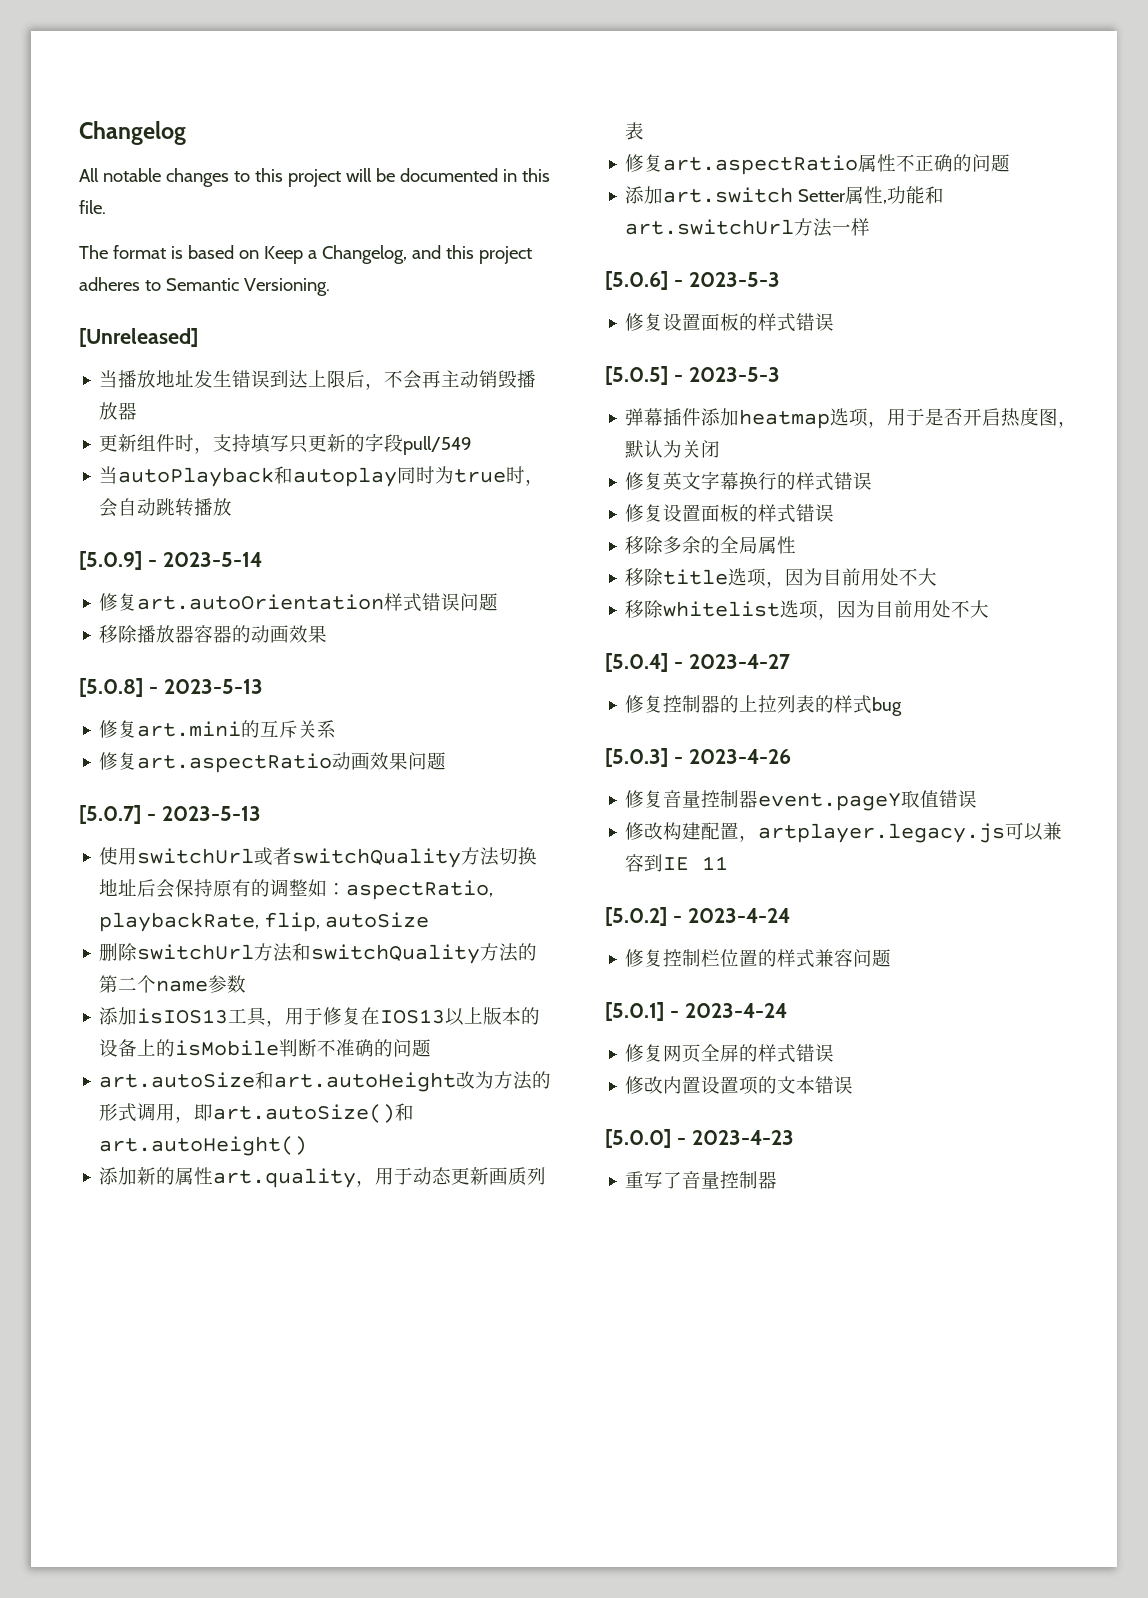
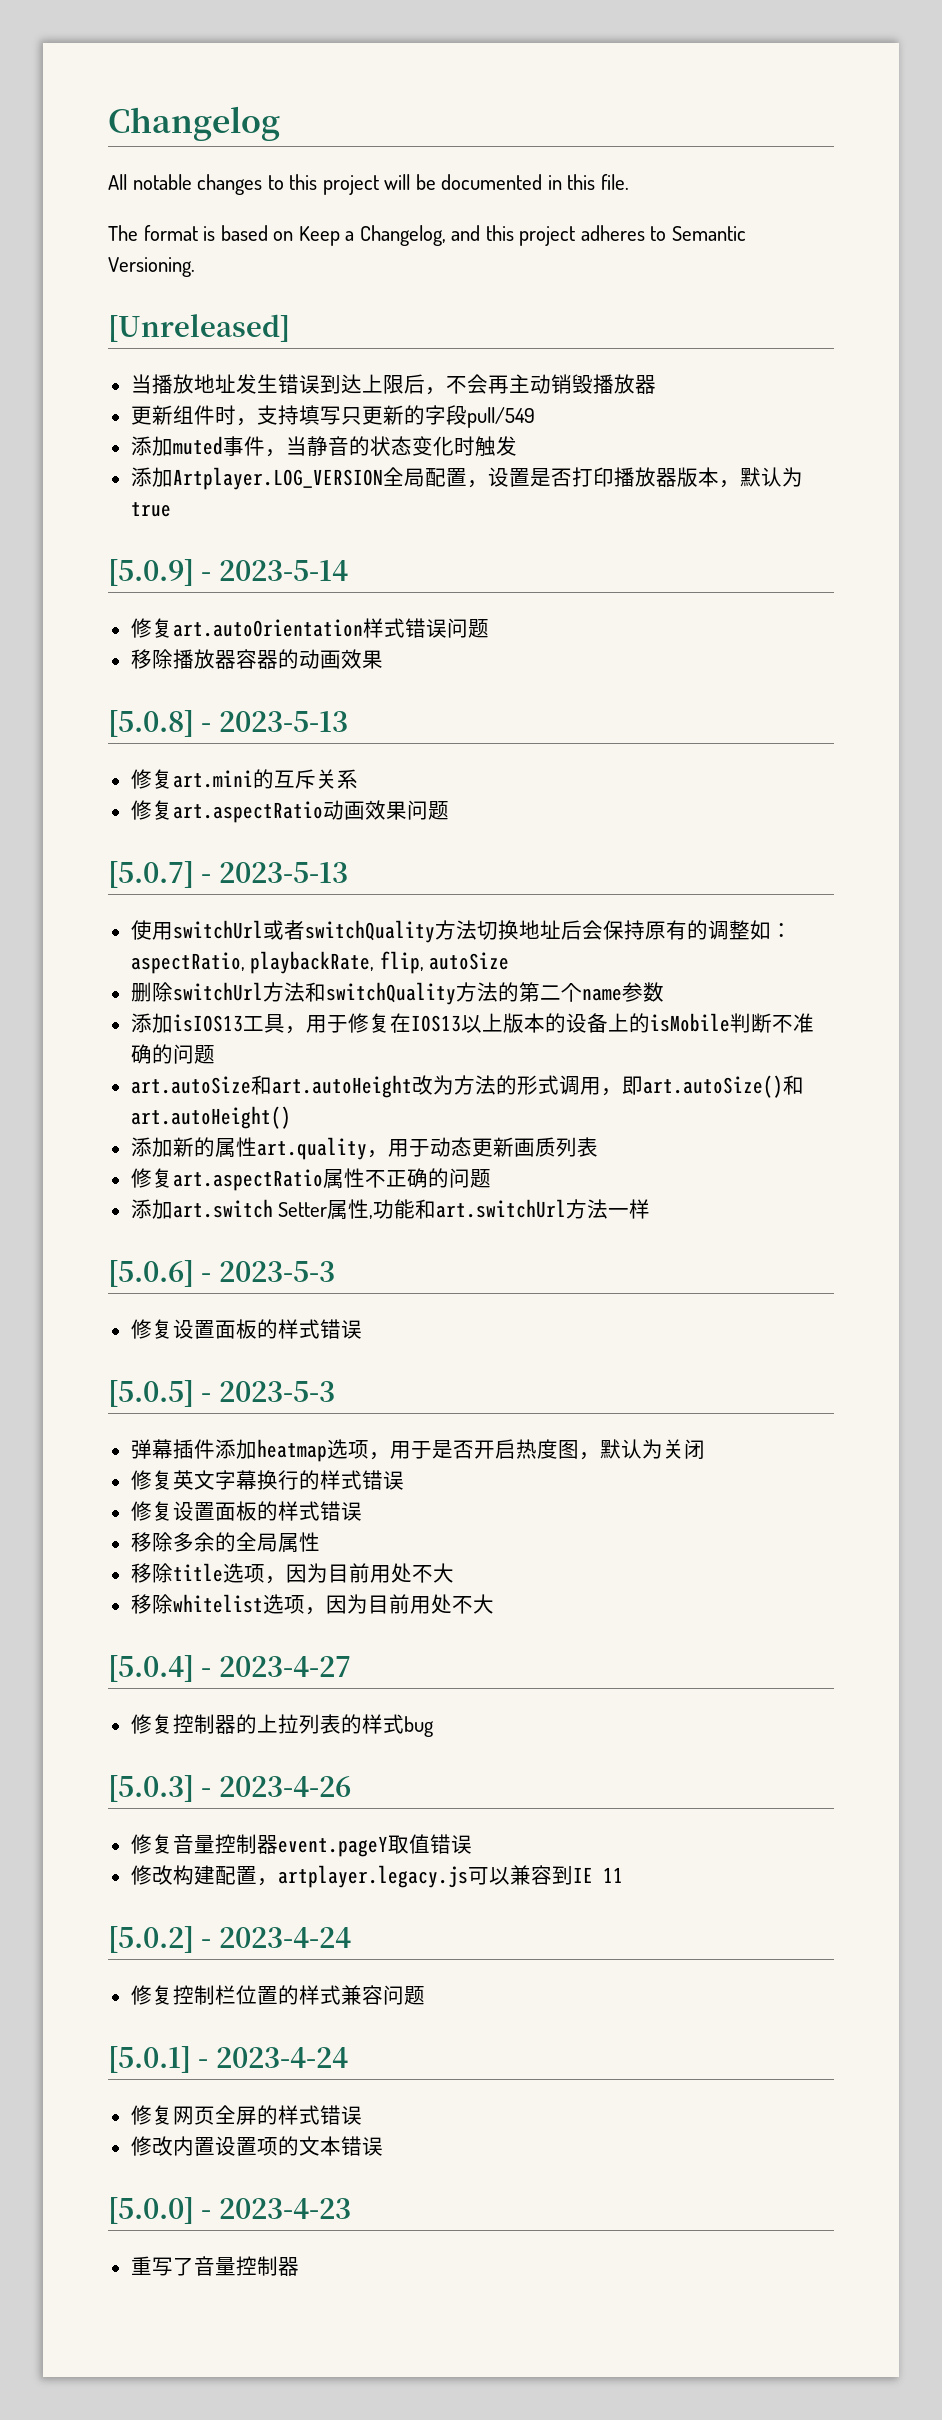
- 当autoPlayback和autoplay同时为true时，会自动跳转播放
+ 添加muted事件，当静音的状态变化时触发
+ 添加Artplayer.LOG_VERSION全局配置，设置是否打印播放器版本，默认为true

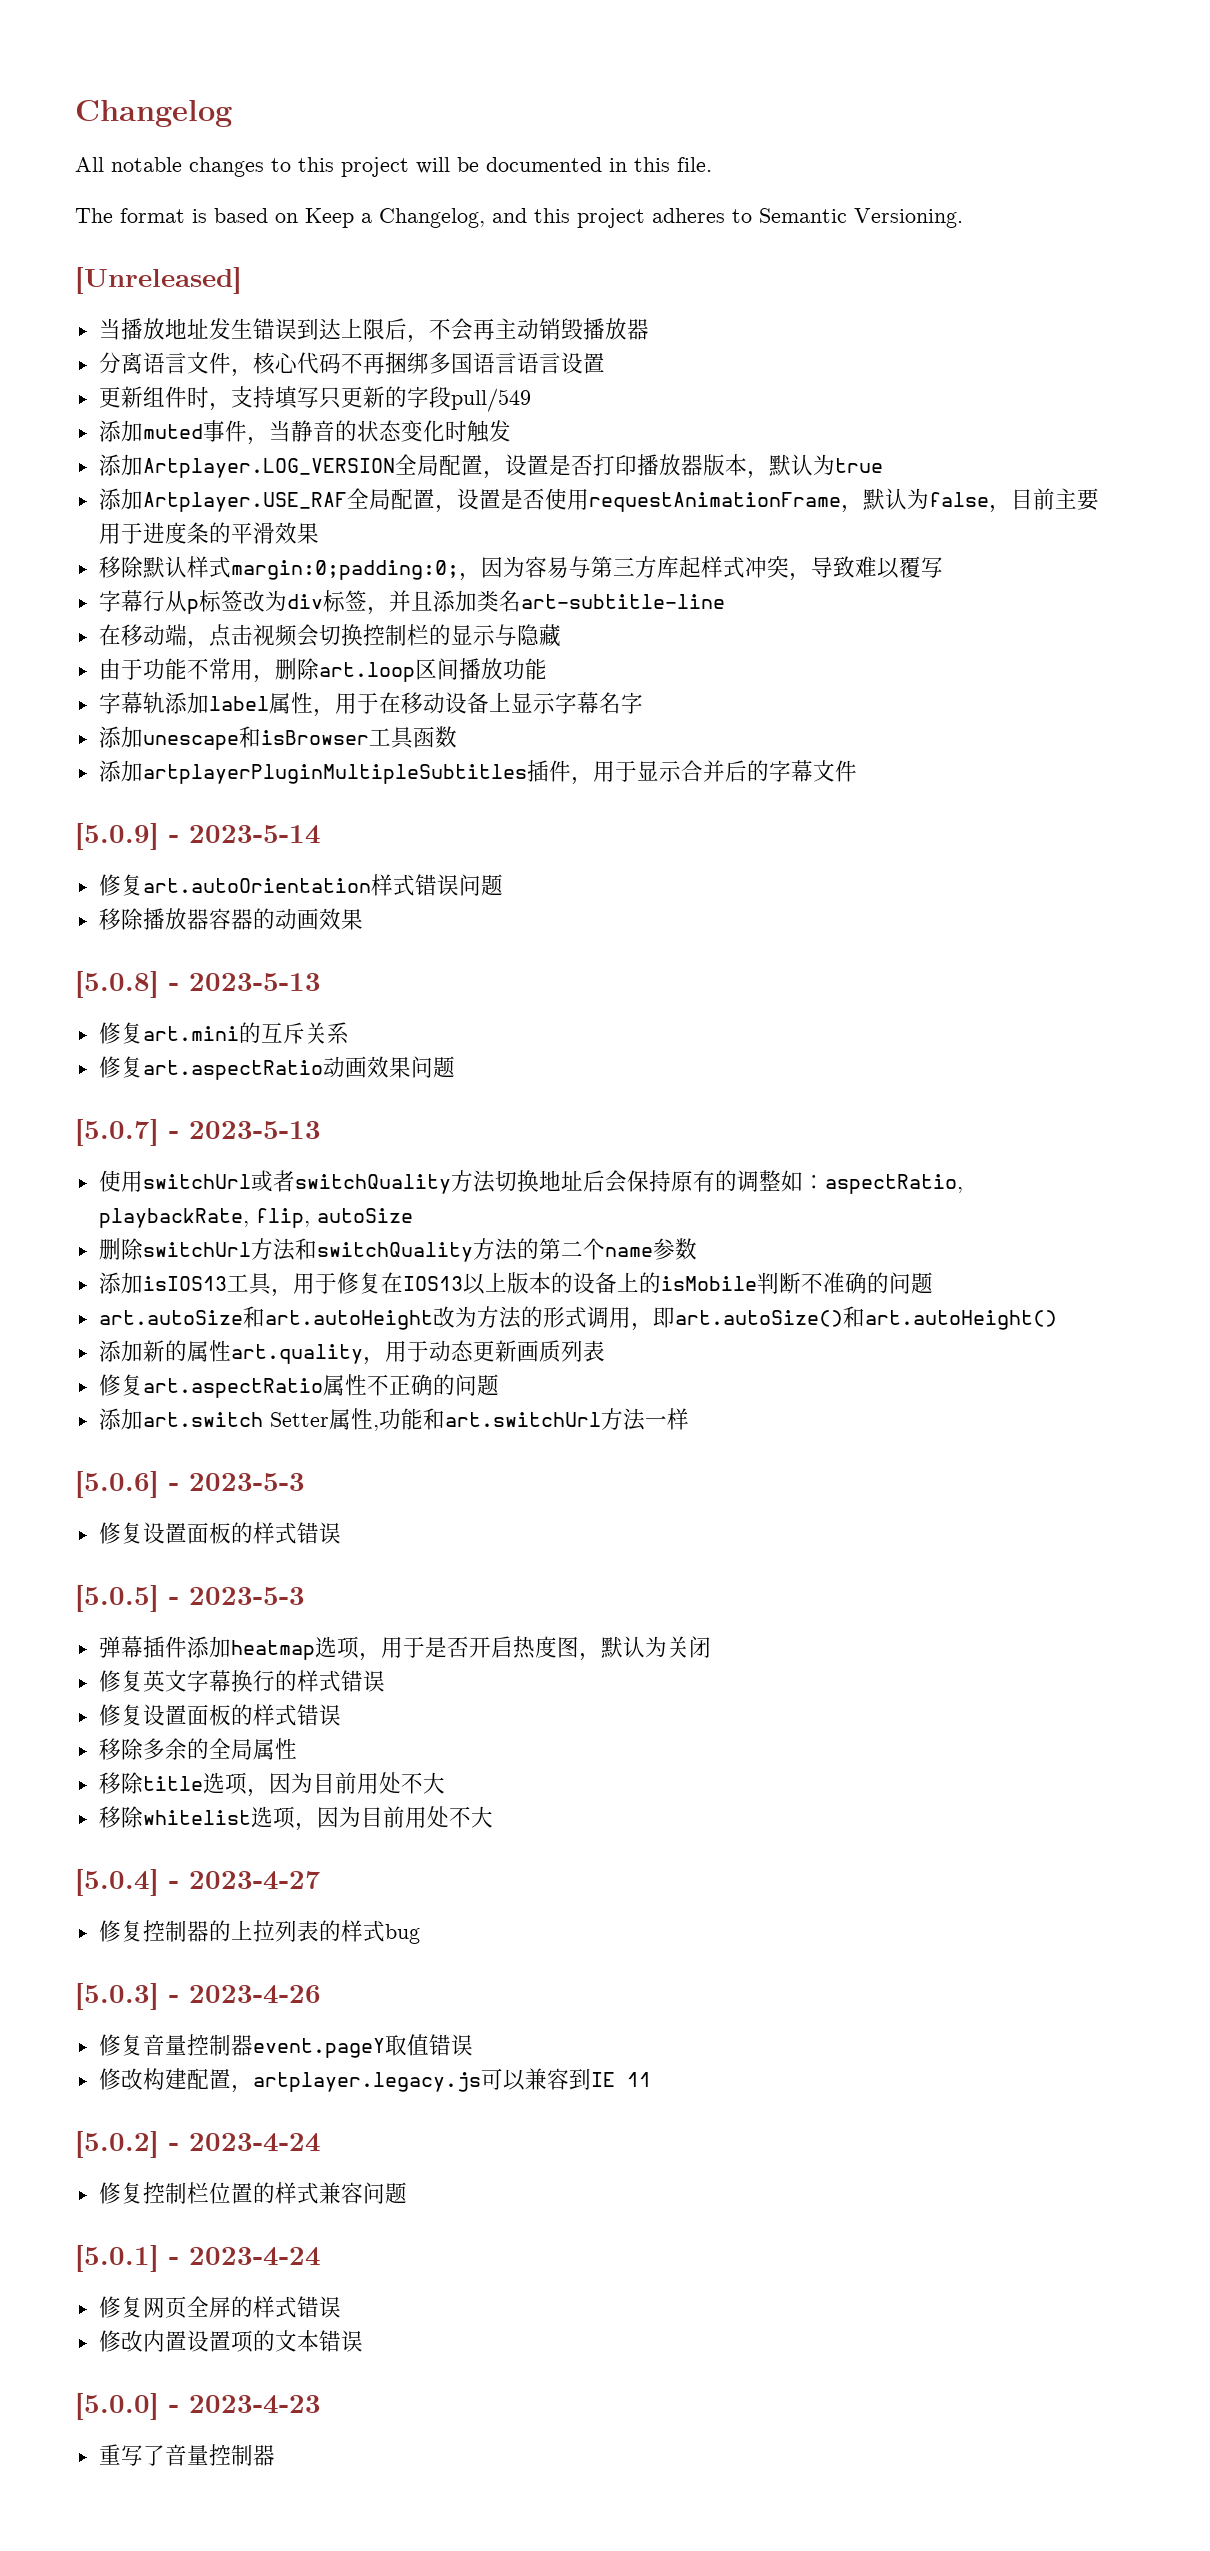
+ 分离语言文件，核心代码不再捆绑多国语言语言设置
+ 添加Artplayer.USE_RAF全局配置，设置是否使用requestAnimationFrame，默认为false，目前主要用于进度条的平滑效果
+ 移除默认样式margin:0;padding:0;，因为容易与第三方库起样式冲突，导致难以覆写
+ 字幕行从p标签改为div标签，并且添加类名art-subtitle-line
+ 在移动端，点击视频会切换控制栏的显示与隐藏
+ 由于功能不常用，删除art.loop区间播放功能
+ 字幕轨添加label属性，用于在移动设备上显示字幕名字
+ 添加unescape和isBrowser工具函数
+ 添加artplayerPluginMultipleSubtitles插件，用于显示合并后的字幕文件

